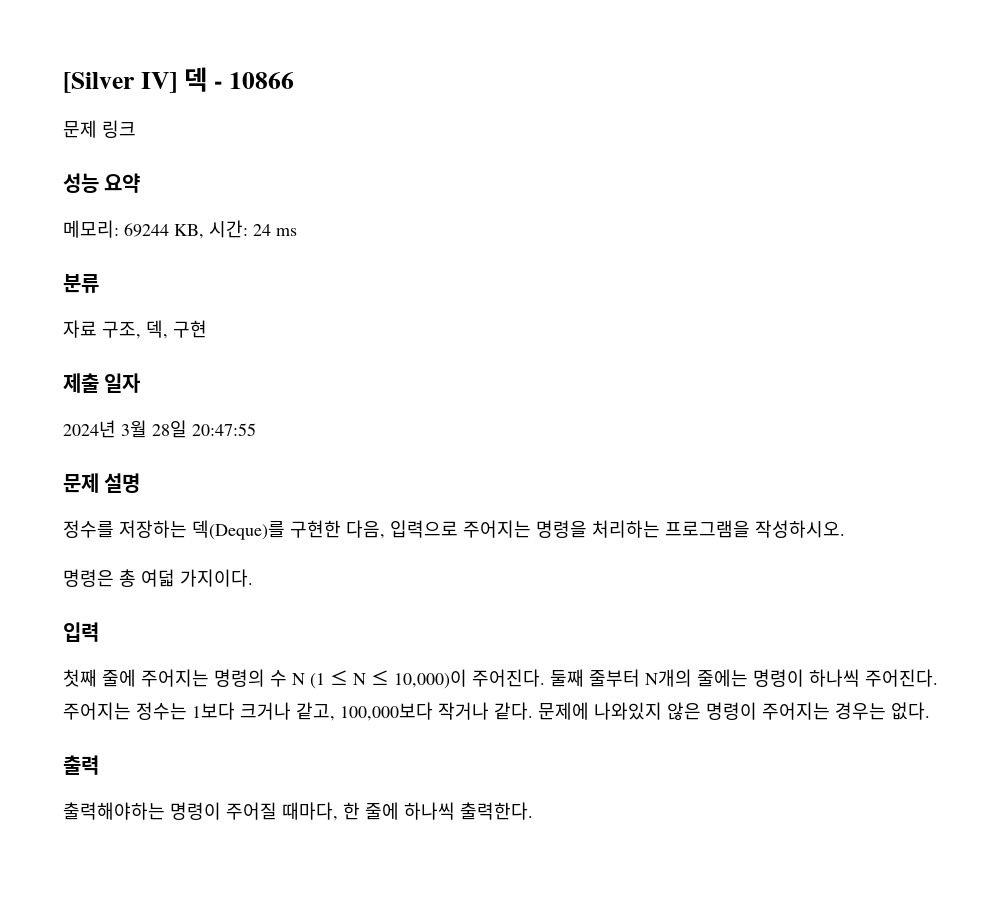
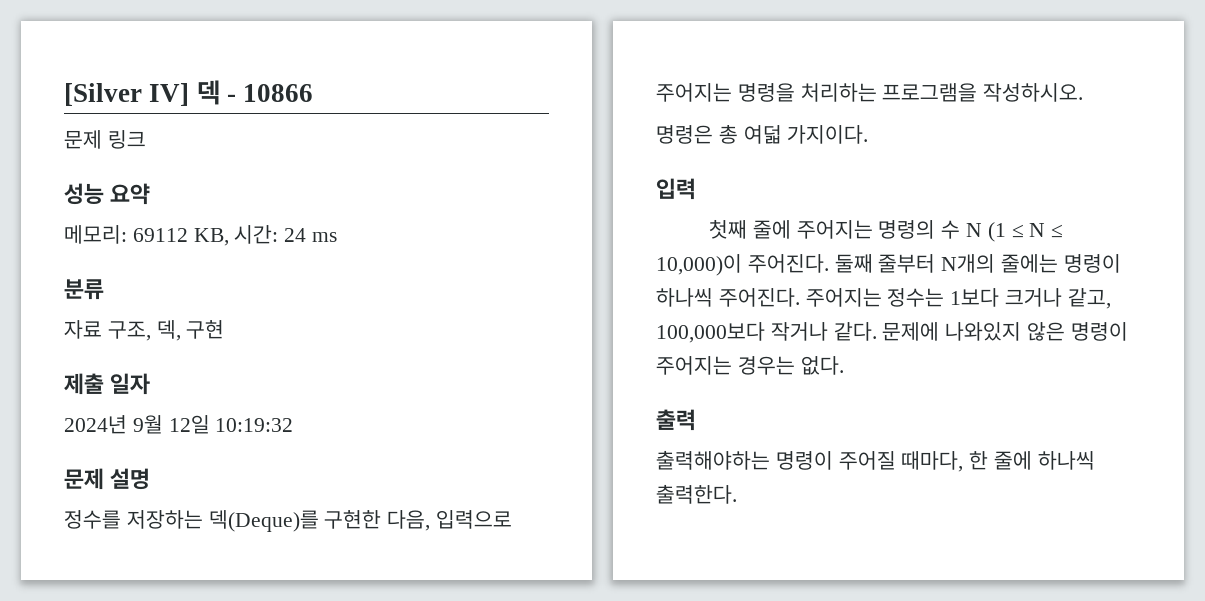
- 메모리: 69244 KB, 시간: 24 ms
+ 메모리: 69112 KB, 시간: 24 ms
- 2024년 3월 28일 20:47:55
+ 2024년 9월 12일 10:19:32

